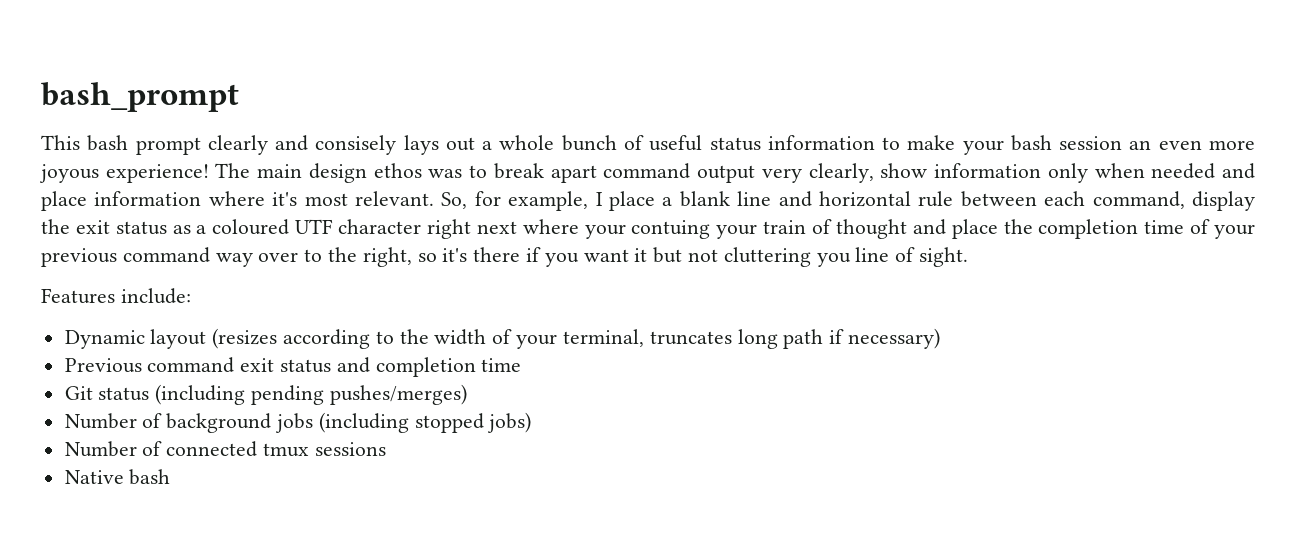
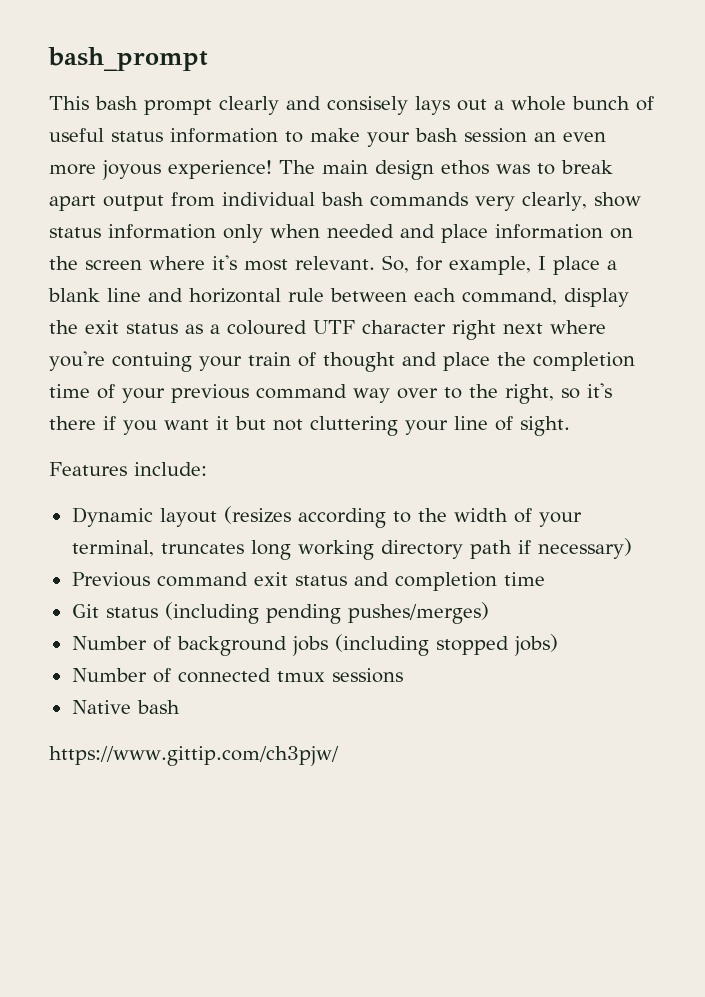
- The main design ethos was to break apart command output very clearly, show information only when needed and place information where it's most relevant.
+ The main design ethos was to break apart output from individual bash commands very clearly, show status information only when needed and place information on the screen where it's most relevant.
- So, for example, I place a blank line and horizontal rule between each command, display the exit status as a coloured UTF character right next where your contuing your train of thought and place the completion time of your previous command way over to the right, so it's there if you want it but not cluttering you line of sight.
+ So, for example, I place a blank line and horizontal rule between each command, display the exit status as a coloured UTF character right next where you're contuing your train of thought and place the completion time of your previous command way over to the right, so it's there if you want it but not cluttering your line of sight.
- Dynamic layout (resizes according to the width of your terminal, truncates long path if necessary)
+ Dynamic layout (resizes according to the width of your terminal, truncates long working directory path if necessary)
+ https://www.gittip.com/ch3pjw/

